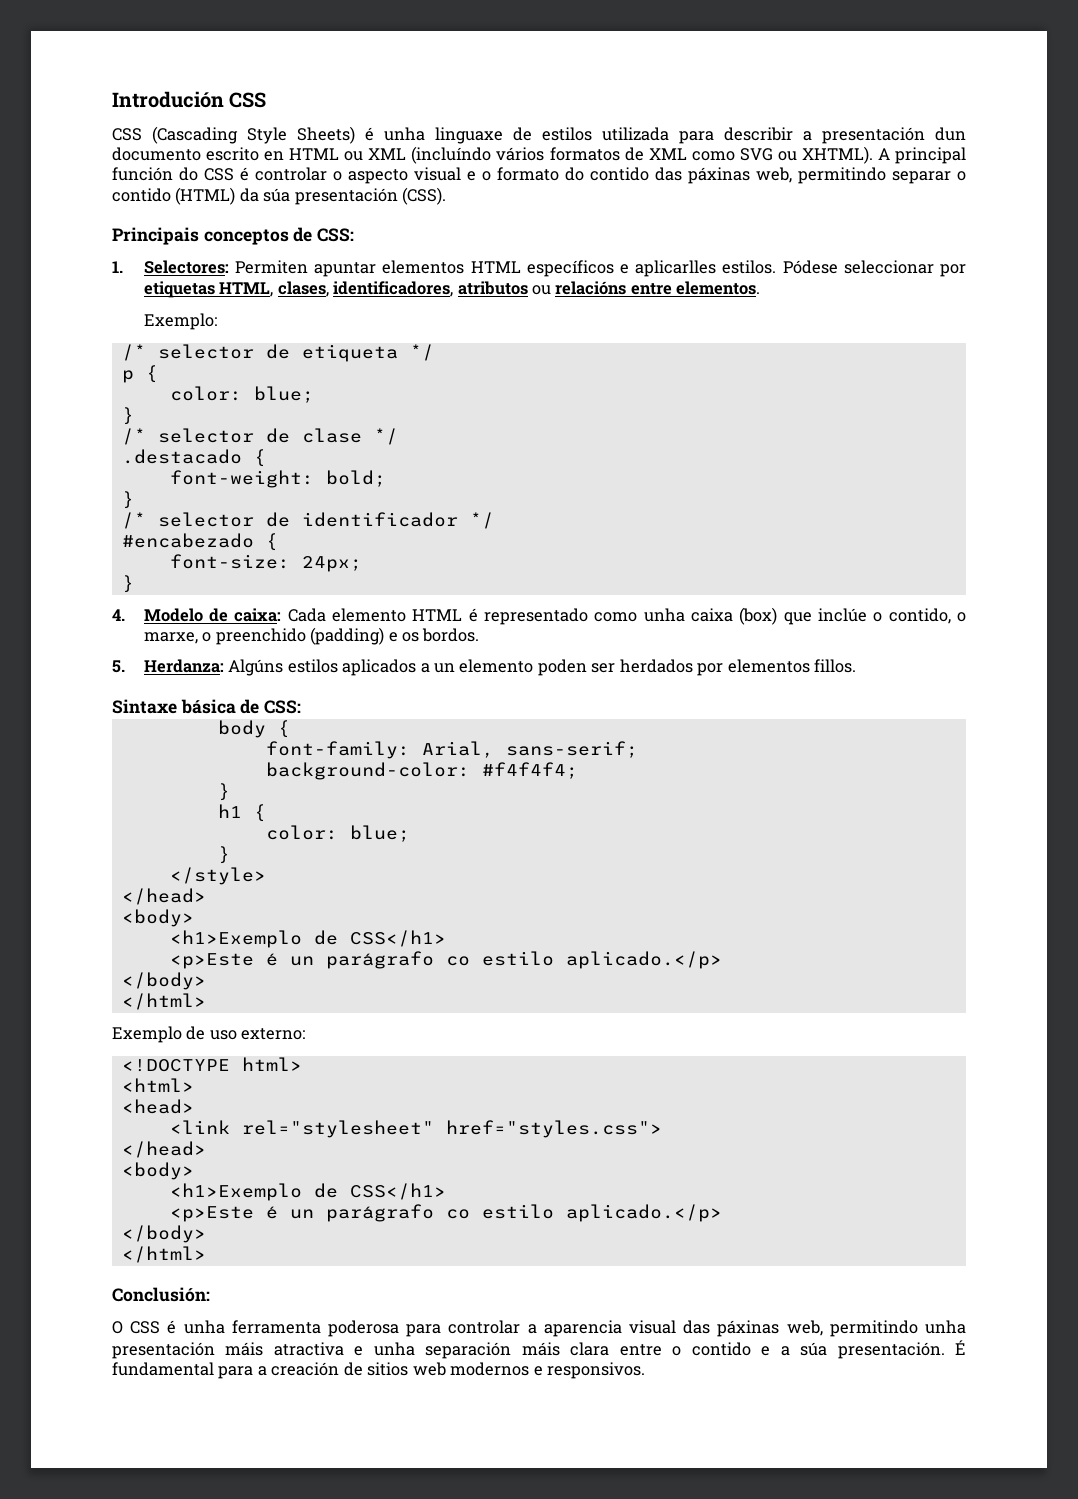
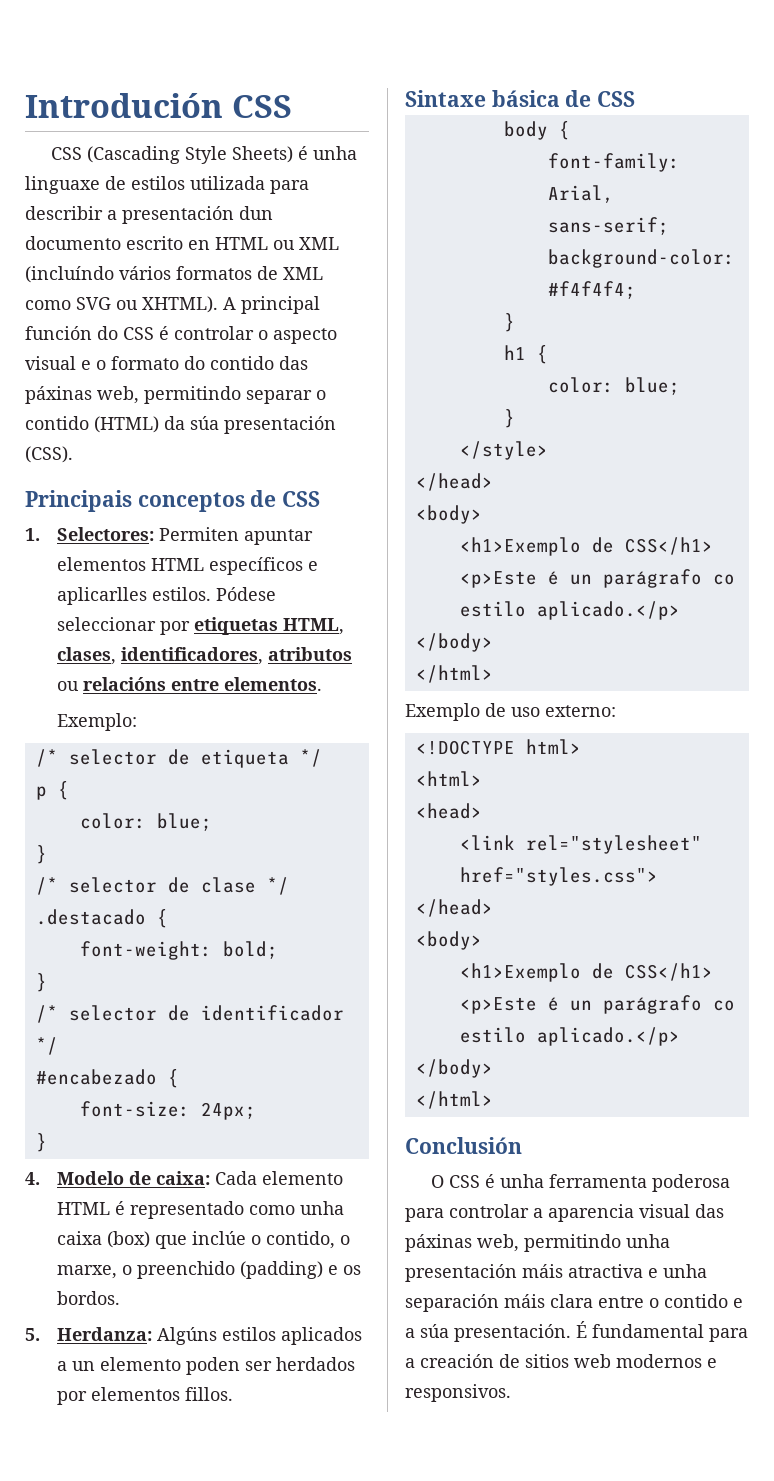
- Principais conceptos de CSS:
+ Principais conceptos de CSS
- Sintaxe básica de CSS:
+ Sintaxe básica de CSS
- Conclusión:
+ Conclusión

